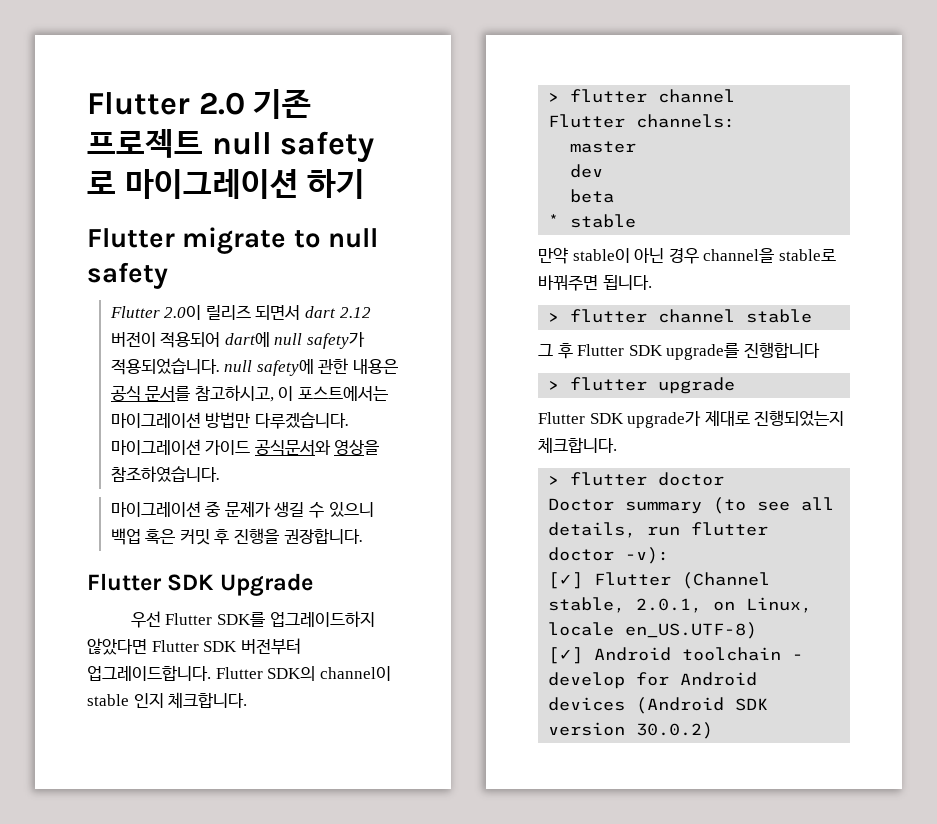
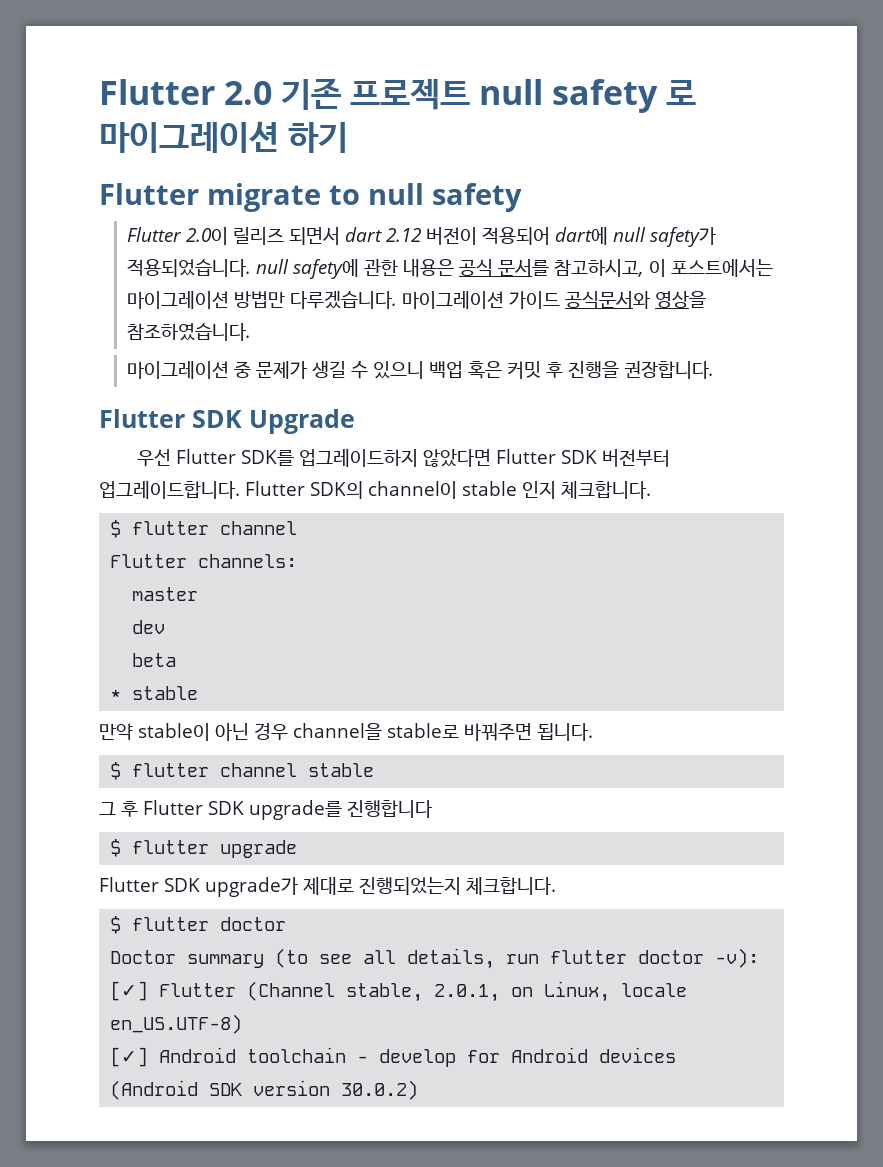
  Flutter SDK의 channel이 stable 인지 체크합니다.
- > flutter channel
+ $ flutter channel
- > flutter channel stable
+ $ flutter channel stable
- > flutter upgrade
+ $ flutter upgrade
- > flutter doctor
+ $ flutter doctor

